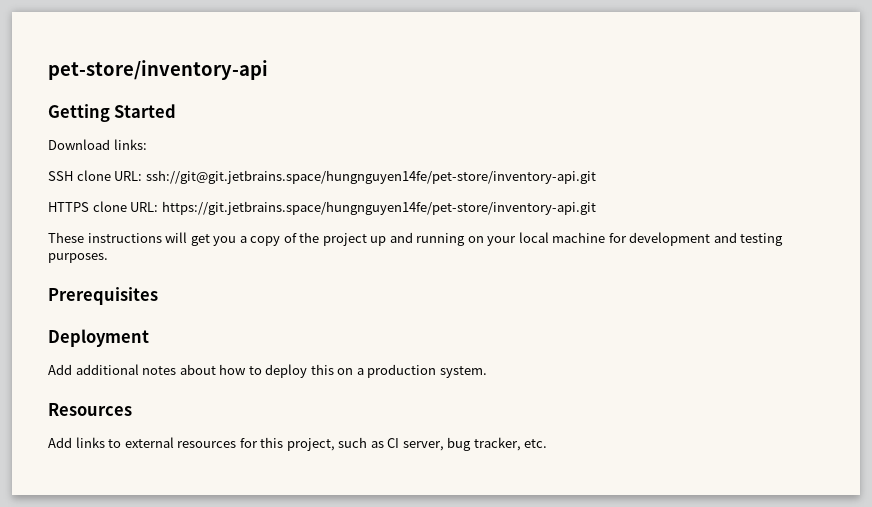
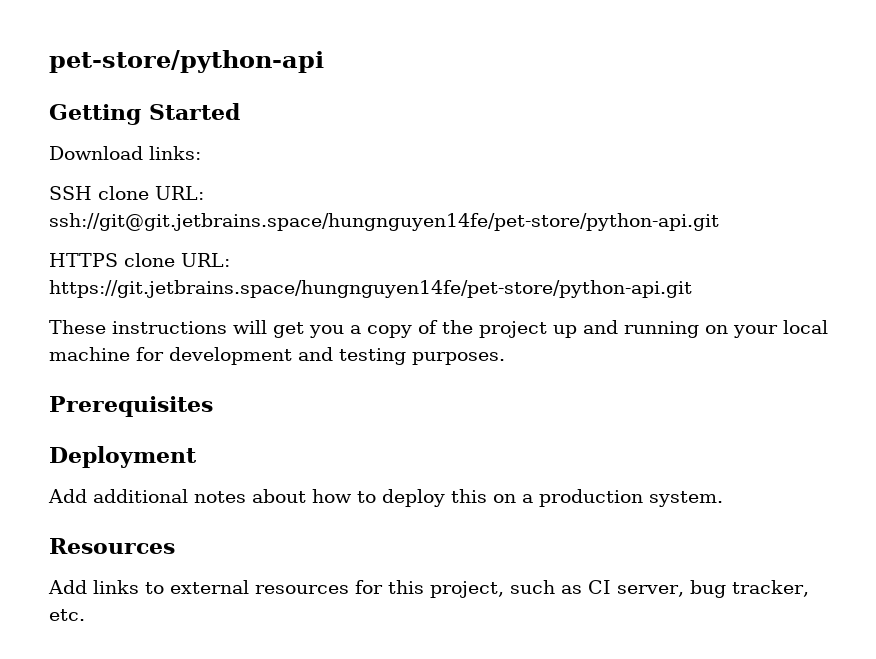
- pet-store/inventory-api
+ pet-store/python-api
- SSH clone URL: ssh://git@git.jetbrains.space/hungnguyen14fe/pet-store/inventory-api.git
+ SSH clone URL: ssh://git@git.jetbrains.space/hungnguyen14fe/pet-store/python-api.git
- HTTPS clone URL: https://git.jetbrains.space/hungnguyen14fe/pet-store/inventory-api.git
+ HTTPS clone URL: https://git.jetbrains.space/hungnguyen14fe/pet-store/python-api.git

